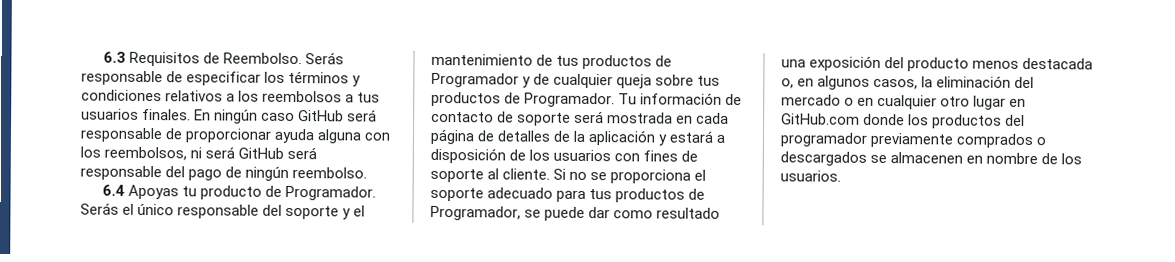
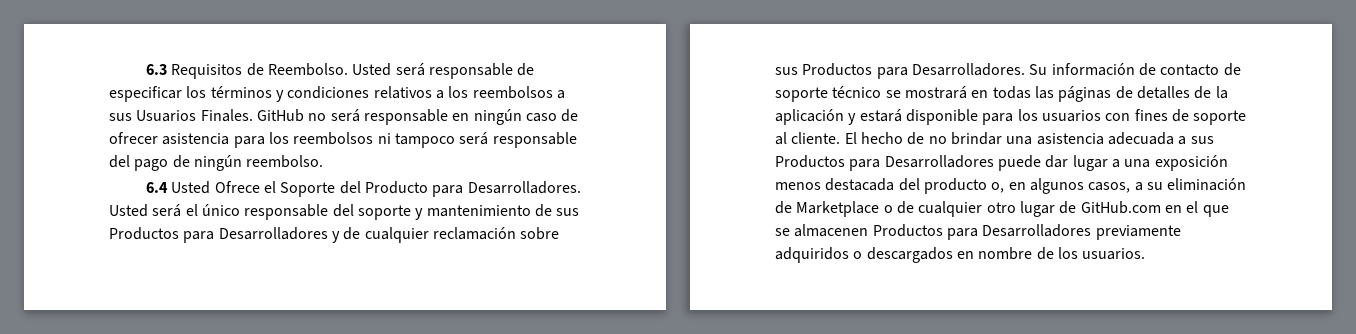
- Serás responsable de especificar los términos y condiciones relativos a los reembolsos a tus usuarios finales. En ningún caso GitHub será responsable de proporcionar ayuda alguna con los reembolsos, ni será GitHub será responsable del pago de ningún reembolso.
+ Usted será responsable de especificar los términos y condiciones relativos a los reembolsos a sus Usuarios Finales. GitHub no será responsable en ningún caso de ofrecer asistencia para los reembolsos ni tampoco será responsable del pago de ningún reembolso.
- 6.4 Apoyas tu producto de Programador. Serás el único responsable del soporte y el mantenimiento de tus productos de Programador y de cualquier queja sobre tus productos de Programador. Tu información de contacto de soporte será mostrada en cada página de detalles de la aplicación y estará a disposición de los usuarios con fines de soporte al cliente.
+ 6.4 Usted Ofrece el Soporte del Producto para Desarrolladores. Usted será el único responsable del soporte y mantenimiento de sus Productos para Desarrolladores y de cualquier reclamación sobre sus Productos para Desarrolladores. Su información de contacto de soporte técnico se mostrará en todas las páginas de detalles de la aplicación y estará disponible para los usuarios con fines de soporte al cliente.
- Si no se proporciona el soporte adecuado para tus productos de Programador, se puede dar como resultado una exposición del producto menos destacada o, en algunos casos, la eliminación del mercado o en cualquier otro lugar en GitHub.com donde los productos del programador previamente comprados o descargados se almacenen en nombre de los usuarios.
+ El hecho de no brindar una asistencia adecuada a sus Productos para Desarrolladores puede dar lugar a una exposición menos destacada del producto o, en algunos casos, a su eliminación de Marketplace o de cualquier otro lugar de GitHub.com en el que se almacenen Productos para Desarrolladores previamente adquiridos o descargados en nombre de los usuarios.

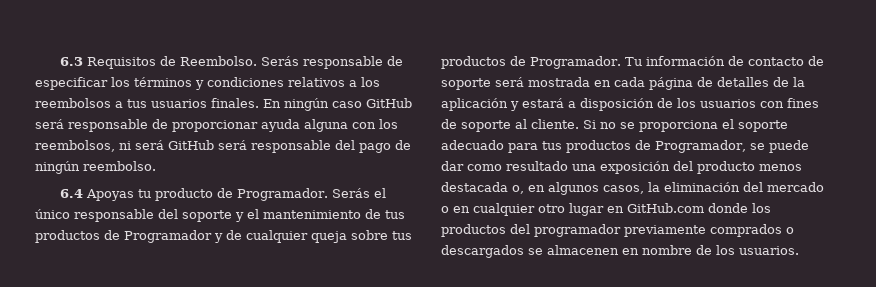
- Usted será responsable de especificar los términos y condiciones relativos a los reembolsos a sus Usuarios Finales. GitHub no será responsable en ningún caso de ofrecer asistencia para los reembolsos ni tampoco será responsable del pago de ningún reembolso.
+ Serás responsable de especificar los términos y condiciones relativos a los reembolsos a tus usuarios finales. En ningún caso GitHub será responsable de proporcionar ayuda alguna con los reembolsos, ni será GitHub será responsable del pago de ningún reembolso.
- 6.4 Usted Ofrece el Soporte del Producto para Desarrolladores. Usted será el único responsable del soporte y mantenimiento de sus Productos para Desarrolladores y de cualquier reclamación sobre sus Productos para Desarrolladores. Su información de contacto de soporte técnico se mostrará en todas las páginas de detalles de la aplicación y estará disponible para los usuarios con fines de soporte al cliente.
+ 6.4 Apoyas tu producto de Programador. Serás el único responsable del soporte y el mantenimiento de tus productos de Programador y de cualquier queja sobre tus productos de Programador. Tu información de contacto de soporte será mostrada en cada página de detalles de la aplicación y estará a disposición de los usuarios con fines de soporte al cliente.
- El hecho de no brindar una asistencia adecuada a sus Productos para Desarrolladores puede dar lugar a una exposición menos destacada del producto o, en algunos casos, a su eliminación de Marketplace o de cualquier otro lugar de GitHub.com en el que se almacenen Productos para Desarrolladores previamente adquiridos o descargados en nombre de los usuarios.
+ Si no se proporciona el soporte adecuado para tus productos de Programador, se puede dar como resultado una exposición del producto menos destacada o, en algunos casos, la eliminación del mercado o en cualquier otro lugar en GitHub.com donde los productos del programador previamente comprados o descargados se almacenen en nombre de los usuarios.

